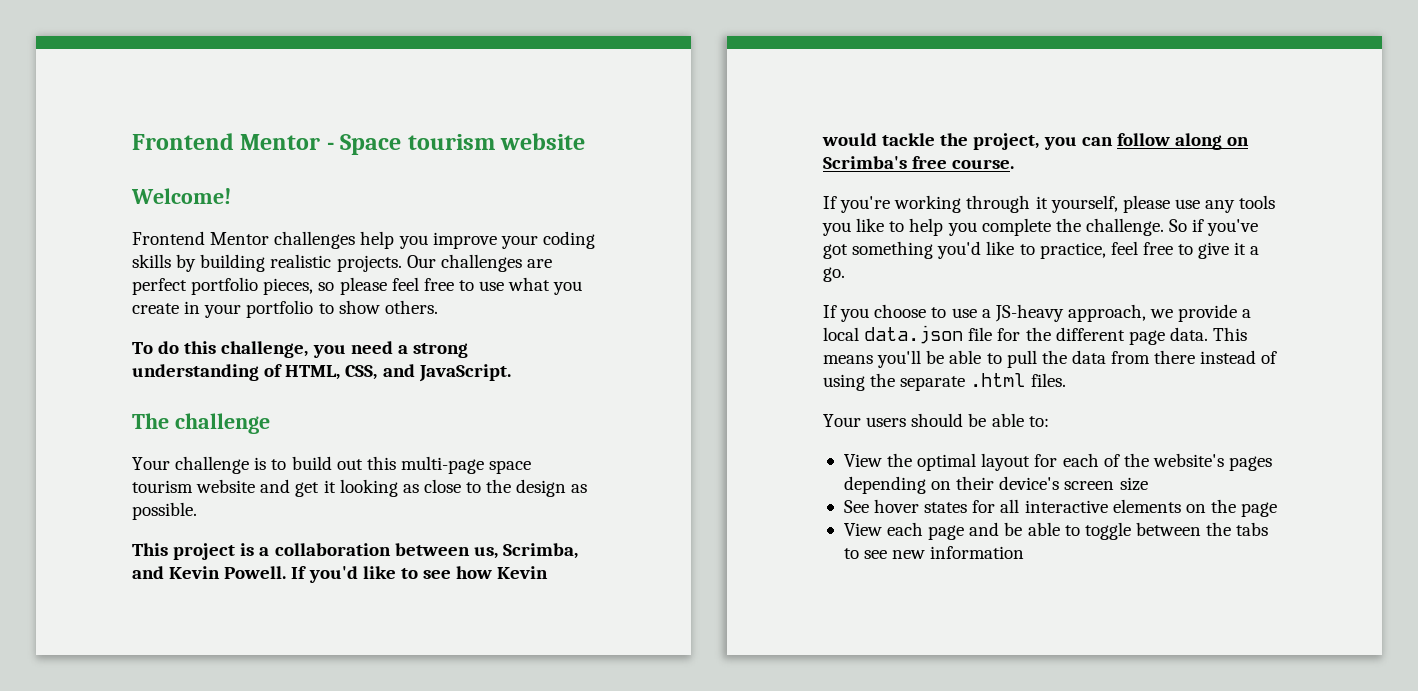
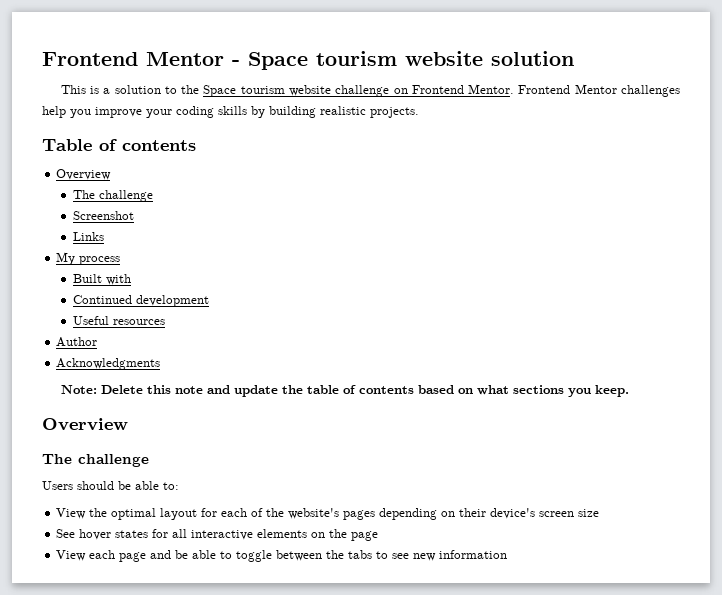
- Frontend Mentor - Space tourism website
- Welcome!
- Frontend Mentor challenges help you improve your coding skills by building realistic projects. Our challenges are perfect portfolio pieces, so please feel free to use what you create in your portfolio to show others.
- To do this challenge, you need a strong understanding of HTML, CSS, and JavaScript.
+ Frontend Mentor - Space tourism website solution
+ This is a solution to the Space tourism website challenge on Frontend Mentor. Frontend Mentor challenges help you improve your coding skills by building realistic projects.
+ Table of contents
+ Overview
  The challenge
- Your challenge is to build out this multi-page space tourism website and get it looking as close to the design as possible.
- This project is a collaboration between us, Scrimba, and Kevin Powell. If you'd like to see how Kevin would tackle the project, you can follow along on Scrimba's free course.
- If you're working through it yourself, please use any tools you like to help you complete the challenge. So if you've got something you'd like to practice, feel free to give it a go.
- If you choose to use a JS-heavy approach, we provide a local data.json file for the different page data. This means you'll be able to pull the data from there instead of using the separate .html files.
- Your users should be able to:
+ Screenshot
+ Links
+ My process
+ Built with
+ Continued development
+ Useful resources
+ Author
+ Acknowledgments
+ Note: Delete this note and update the table of contents based on what sections you keep.
+ Overview
+ The challenge
+ Users should be able to:

